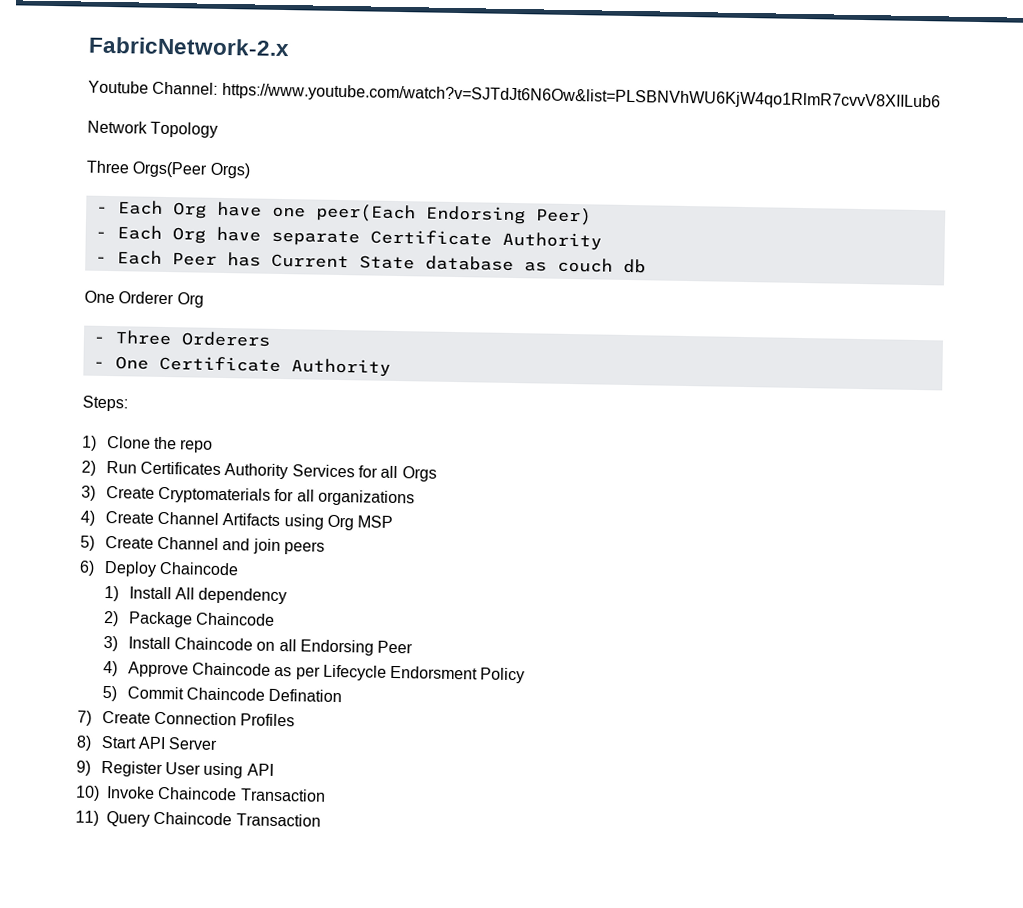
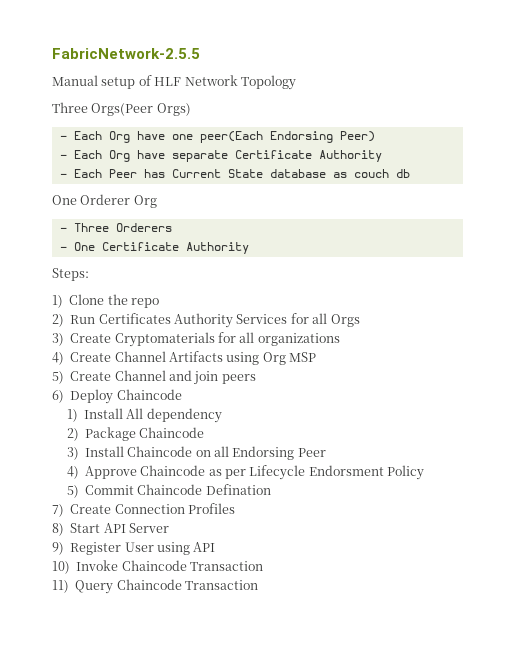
- FabricNetwork-2.x
- Youtube Channel: https://www.youtube.com/watch?v=SJTdJt6N6Ow&list=PLSBNVhWU6KjW4qo1RlmR7cvvV8XIILub6
- Network Topology
+ FabricNetwork-2.5.5
+ Manual setup of HLF Network Topology

